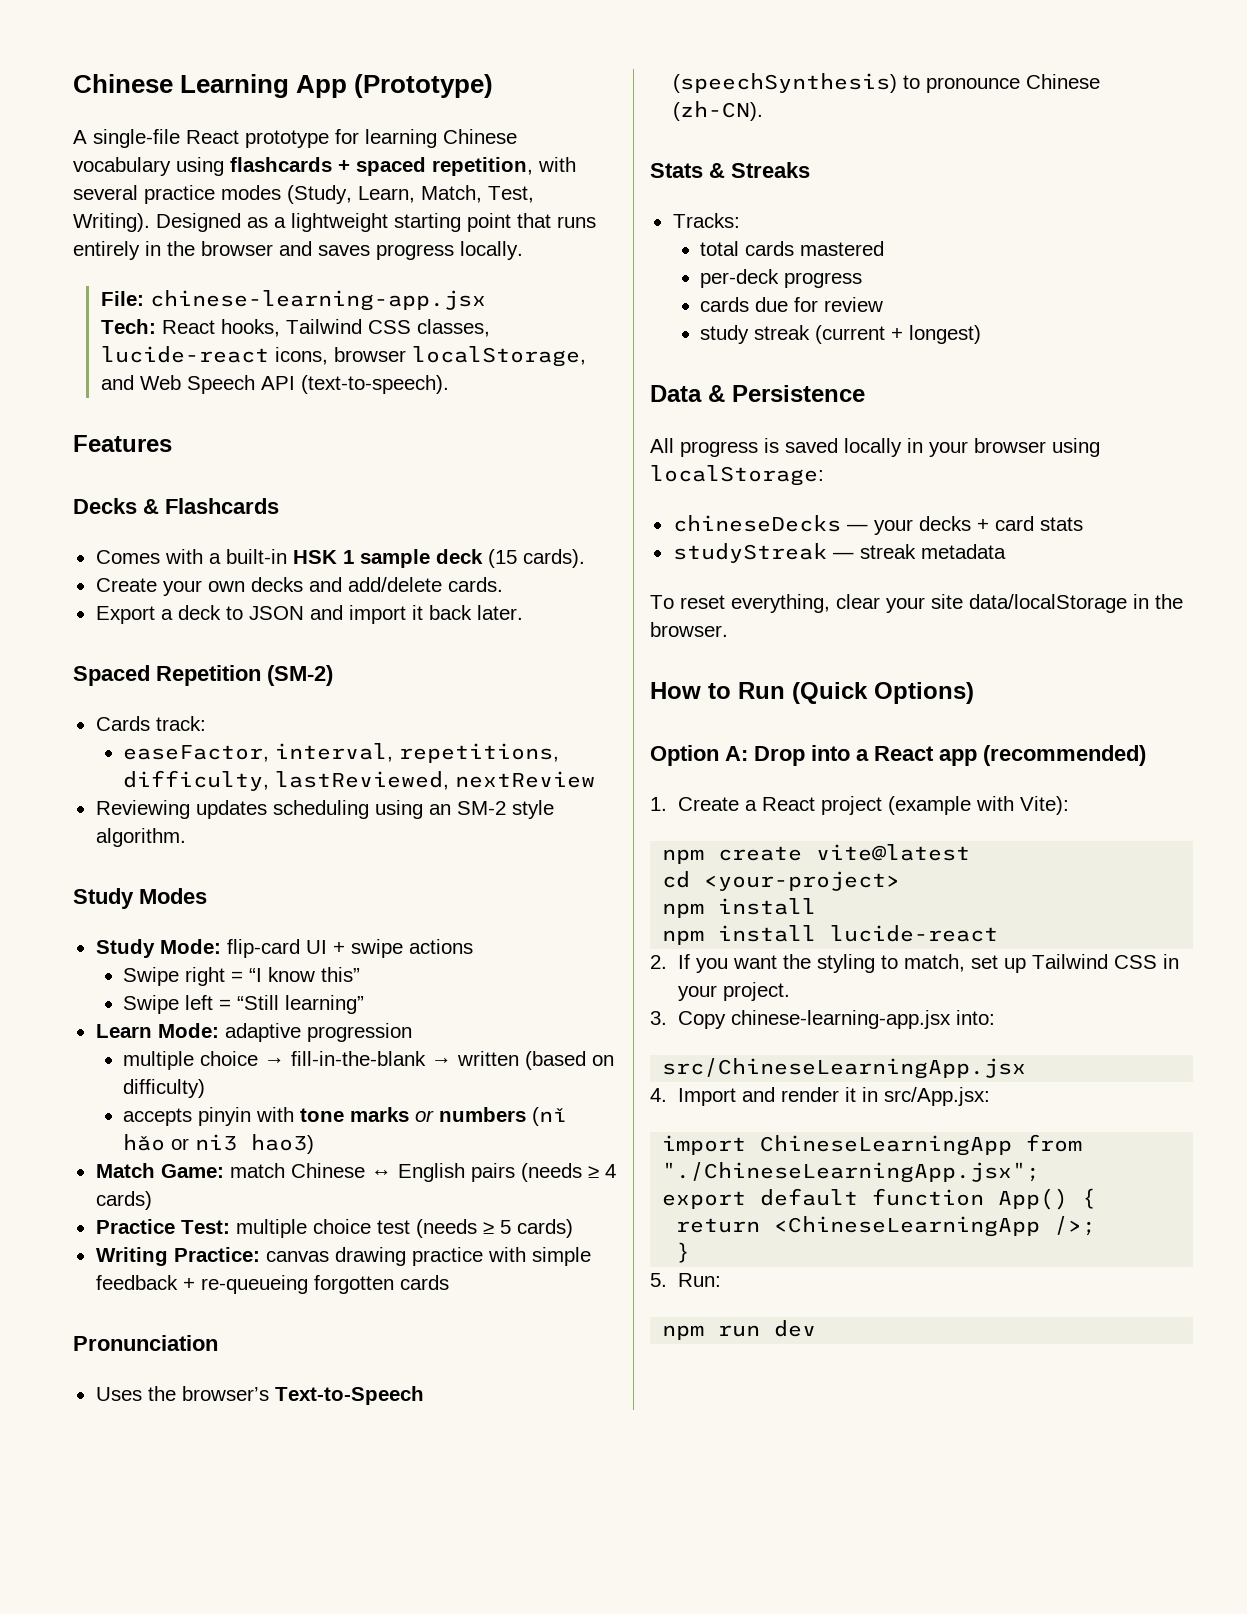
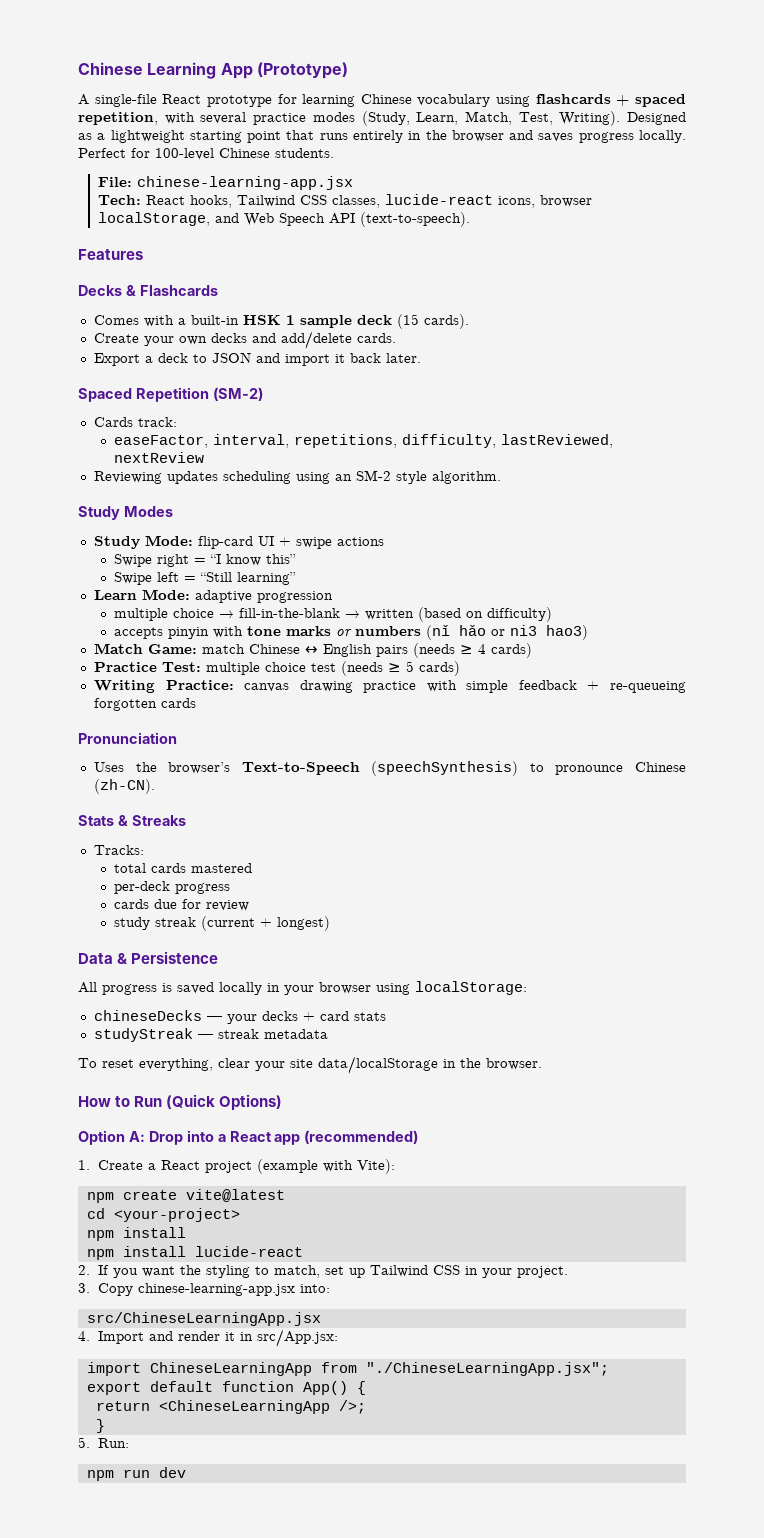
+ Perfect for 100-level Chinese students.

